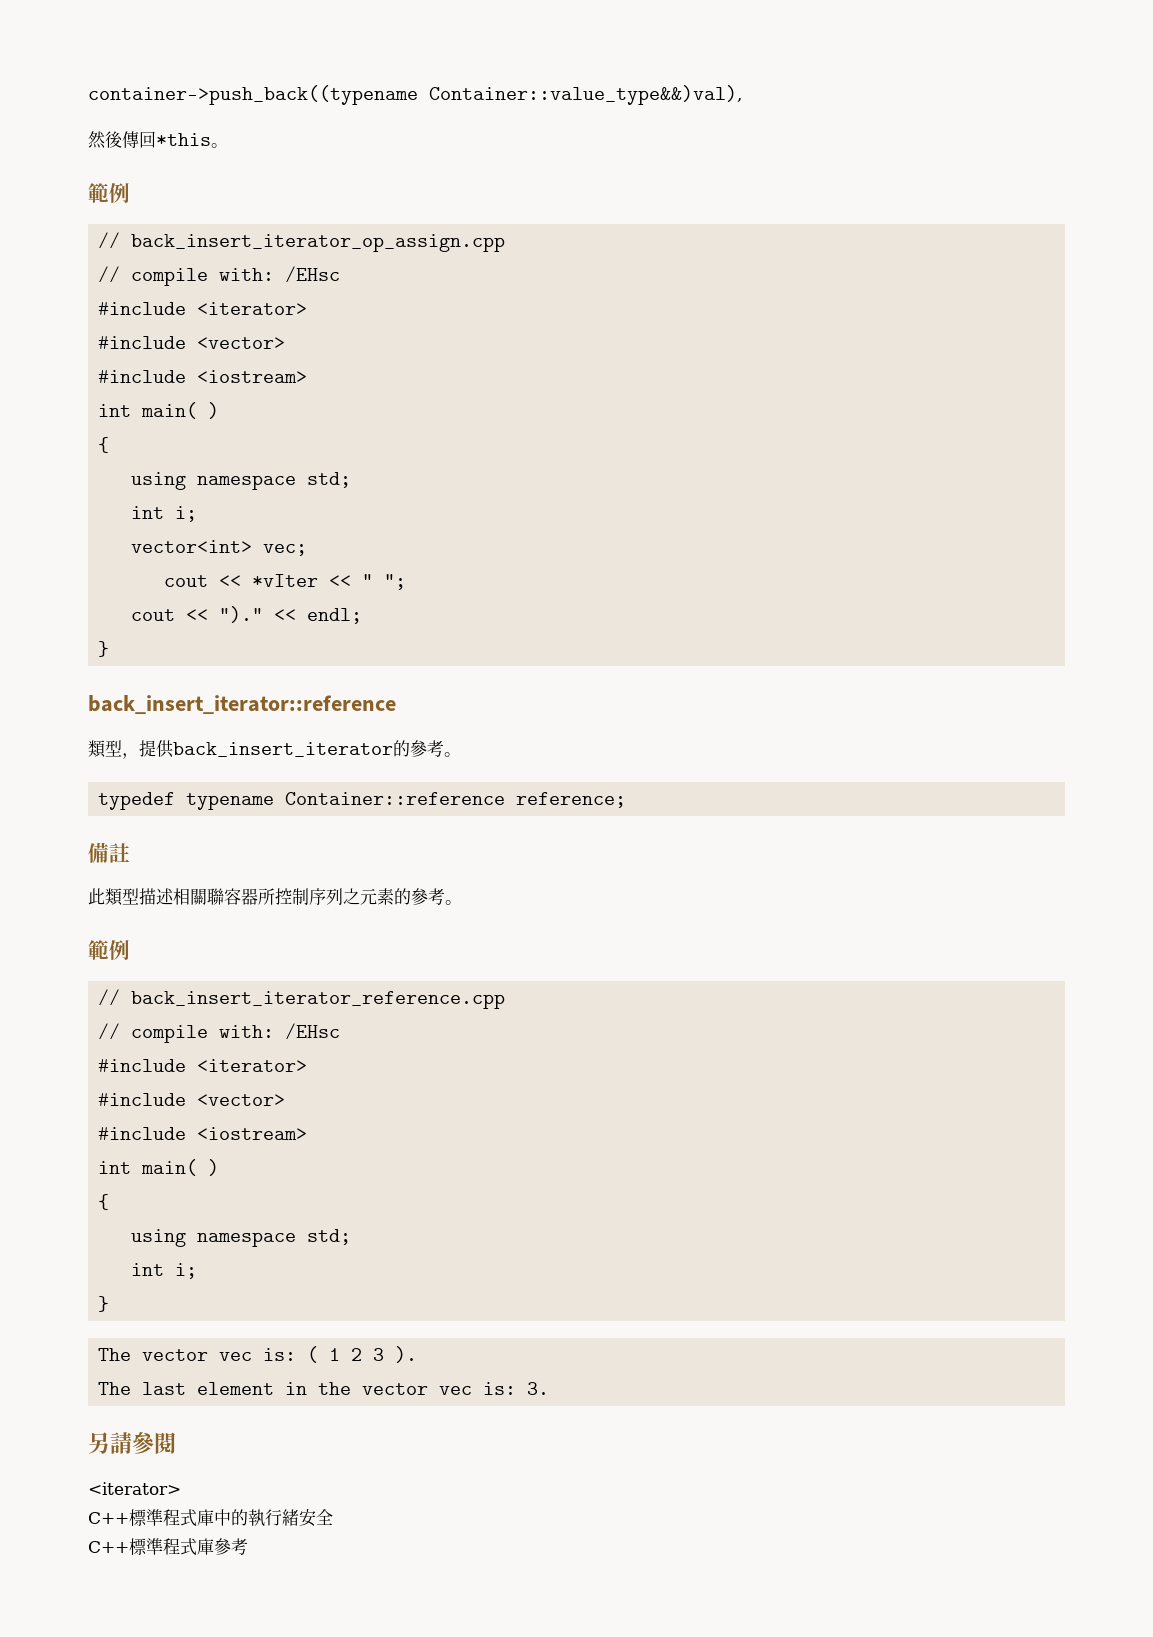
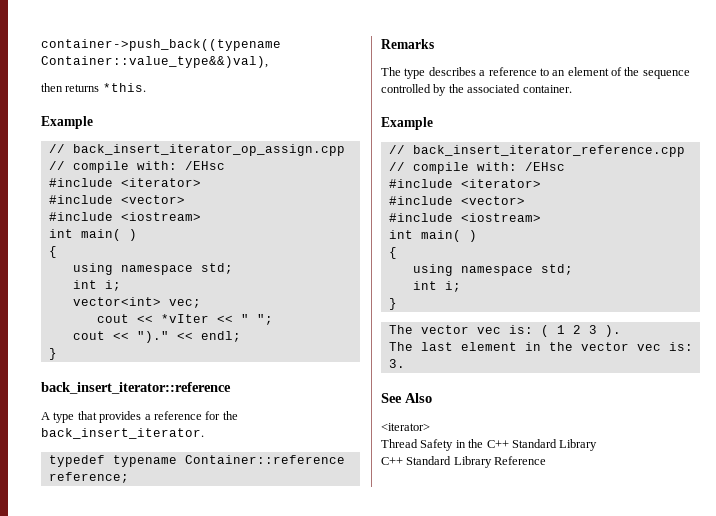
- 然後傳回*this。
- 範例
+ then returns *this.
+ Example
- 類型，提供back_insert_iterator的參考。
+ A type that provides a reference for the back_insert_iterator.
  typedef typename Container::reference reference;
- 備註
- 此類型描述相關聯容器所控制序列之元素的參考。
- 範例
+ Remarks
+ The type describes a reference to an element of the sequence controlled by the associated container.
+ Example
- 另請參閱
+ See Also
  <iterator>
- C++標準程式庫中的執行緒安全
- C++標準程式庫參考
+ Thread Safety in the C++ Standard Library
+ C++ Standard Library Reference

